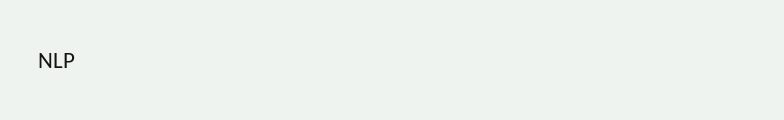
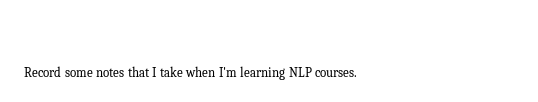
- NLP
+ Record some notes that I take when I'm learning NLP courses.

